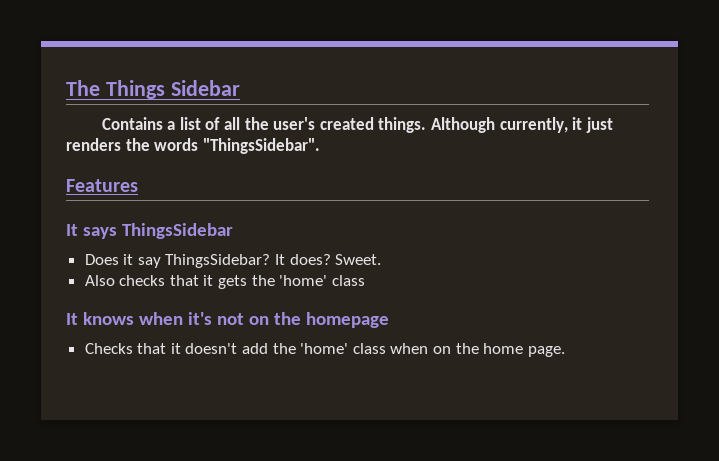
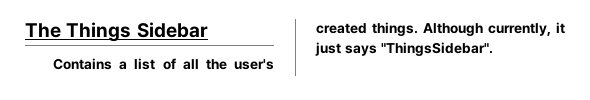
- Although currently, it just renders the words "ThingsSidebar".
- Features
- It says ThingsSidebar
- Does it say ThingsSidebar? It does? Sweet.
- Also checks that it gets the 'home' class
- It knows when it's not on the homepage
- Checks that it doesn't add the 'home' class when on the home page.
+ Although currently, it just says "ThingsSidebar".

